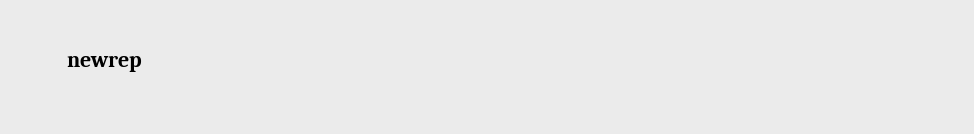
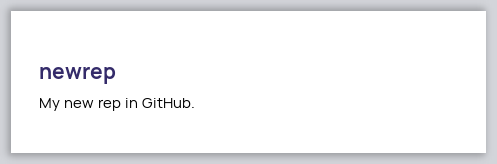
+ My new rep in GitHub.

